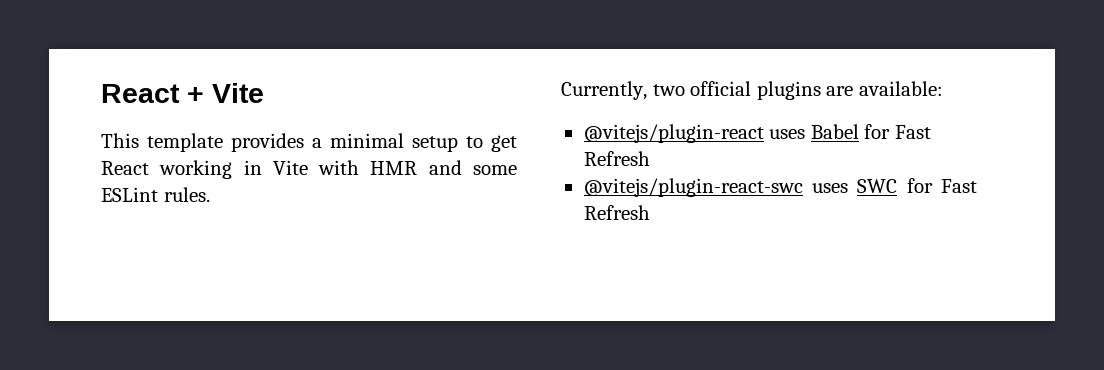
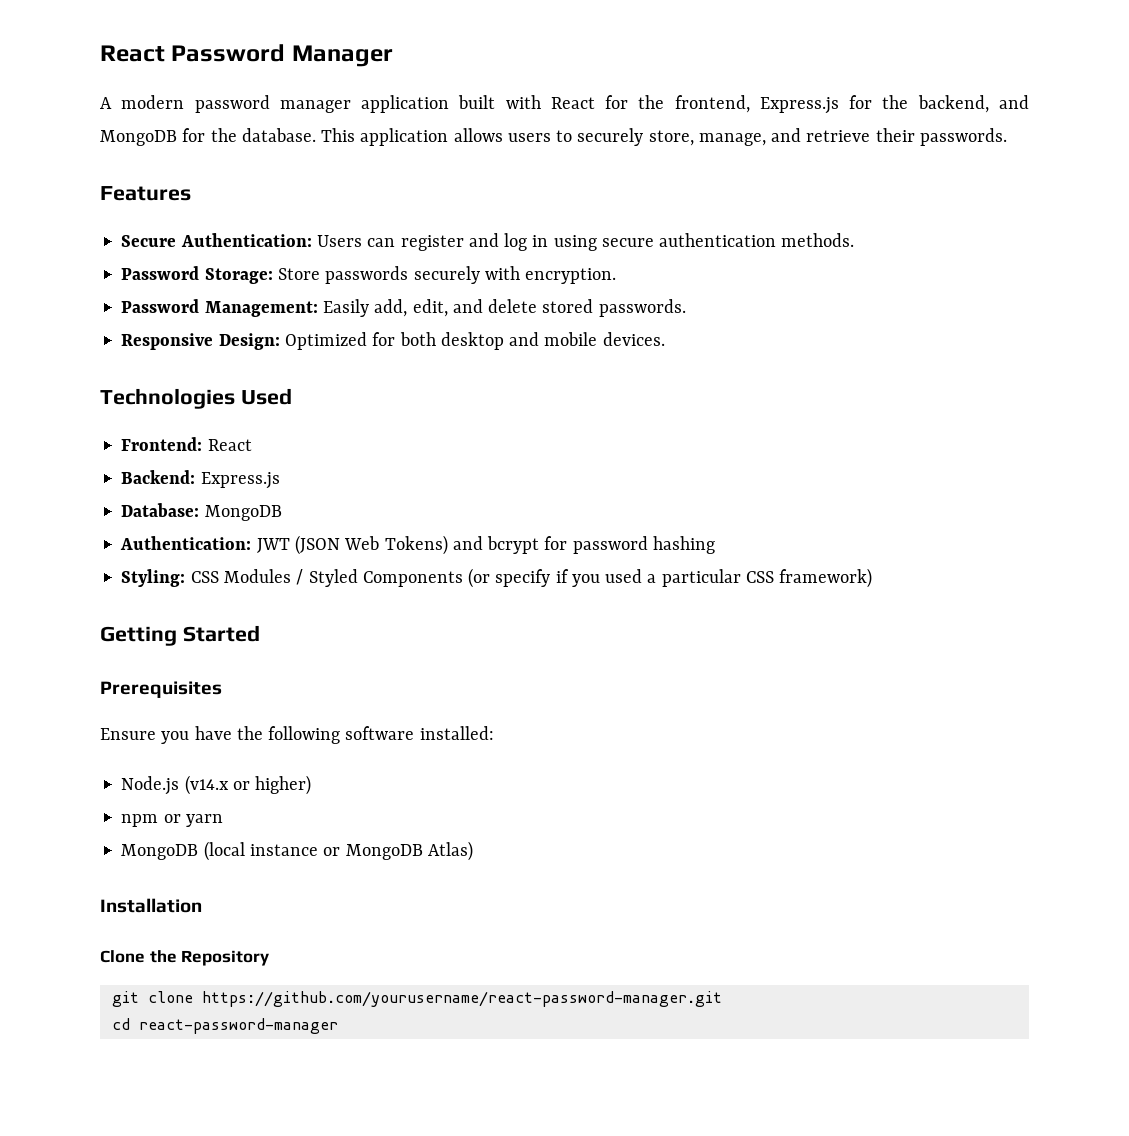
- React + Vite
- This template provides a minimal setup to get React working in Vite with HMR and some ESLint rules.
- Currently, two official plugins are available:
- @vitejs/plugin-react uses Babel for Fast Refresh
- @vitejs/plugin-react-swc uses SWC for Fast Refresh
+ React Password Manager
+ A modern password manager application built with React for the frontend, Express.js for the backend, and MongoDB for the database. This application allows users to securely store, manage, and retrieve their passwords.
+ Features
+ Secure Authentication: Users can register and log in using secure authentication methods.
+ Password Storage: Store passwords securely with encryption.
+ Password Management: Easily add, edit, and delete stored passwords.
+ Responsive Design: Optimized for both desktop and mobile devices.
+ Technologies Used
+ Frontend: React
+ Backend: Express.js
+ Database: MongoDB
+ Authentication: JWT (JSON Web Tokens) and bcrypt for password hashing
+ Styling: CSS Modules / Styled Components (or specify if you used a particular CSS framework)
+ Getting Started
+ Prerequisites
+ Ensure you have the following software installed:
+ Node.js (v14.x or higher)
+ npm or yarn
+ MongoDB (local instance or MongoDB Atlas)
+ Installation
+ Clone the Repository
+ git clone https://github.com/yourusername/react-password-manager.git
+ cd react-password-manager

